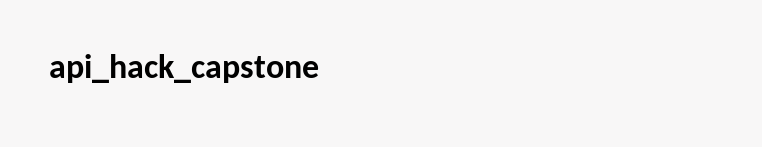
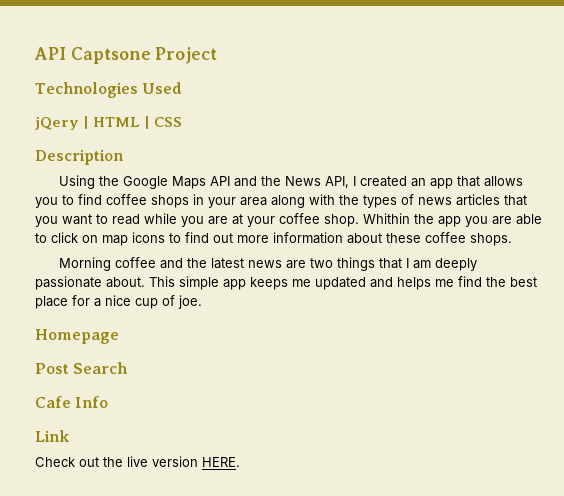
- api_hack_capstone
+ API Captsone Project
+ Technologies Used
+ jQery | HTML | CSS
+ Description
+ Using the Google Maps API and the News API, I created an app that allows you to find coffee shops in your area along with the types of news articles that you want to read while you are at your coffee shop. Whithin the app you are able to click on map icons to find out more information about these coffee shops.
+ Morning coffee and the latest news are two things that I am deeply passionate about. This simple app keeps me updated and helps me find the best place for a nice cup of joe.
+ Homepage
+ Post Search
+ Cafe Info
+ Link
+ Check out the live version HERE.

